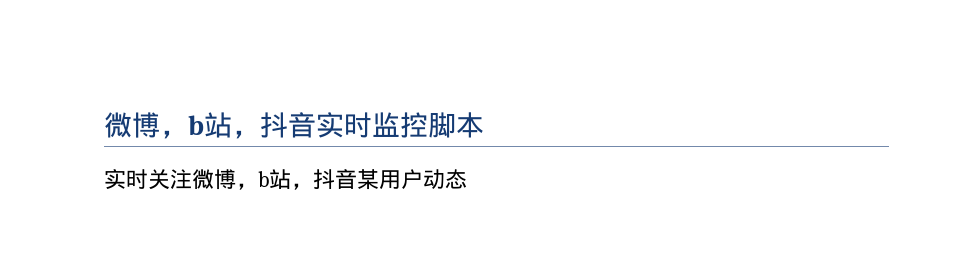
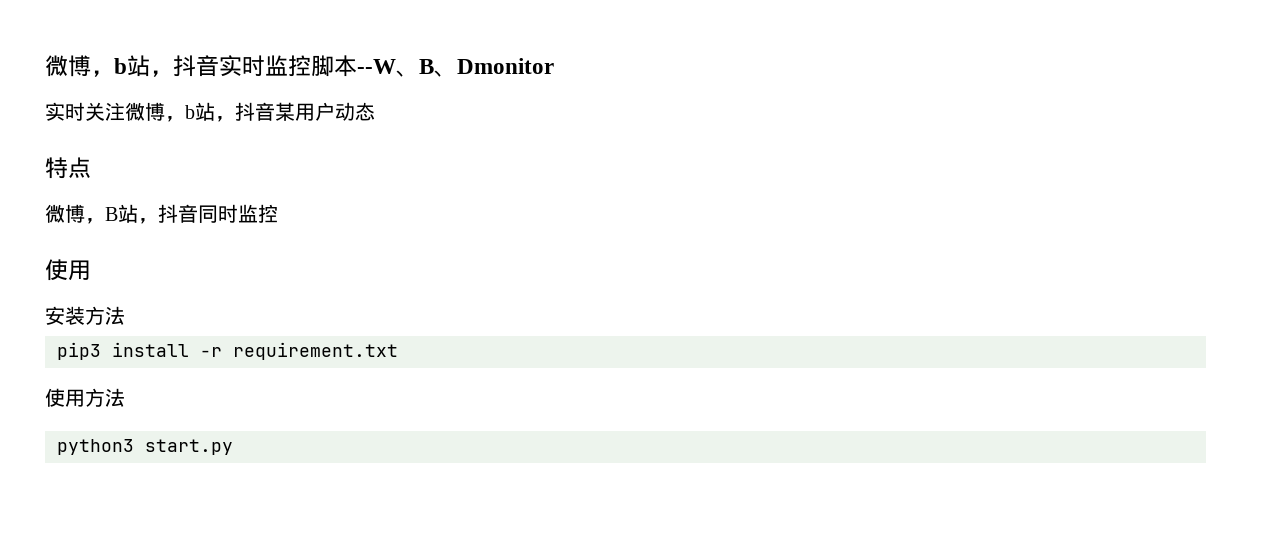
- 微博，b站，抖音实时监控脚本
+ 微博，b站，抖音实时监控脚本--W、B、Dmonitor
+ 特点
+ 微博，B站，抖音同时监控
+ 使用
+ 安装方法
+ pip3 install -r requirement.txt
+ 使用方法
+ python3 start.py

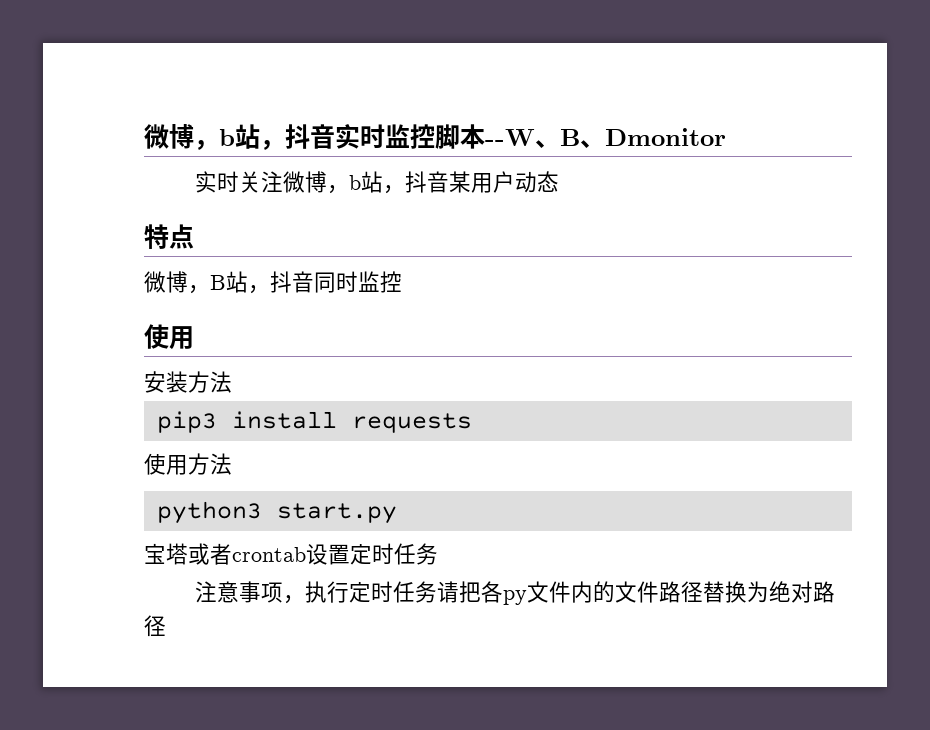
- pip3 install -r requirement.txt
+ pip3 install requests
+ 宝塔或者crontab设置定时任务
+ 注意事项，执行定时任务请把各py文件内的文件路径替换为绝对路径

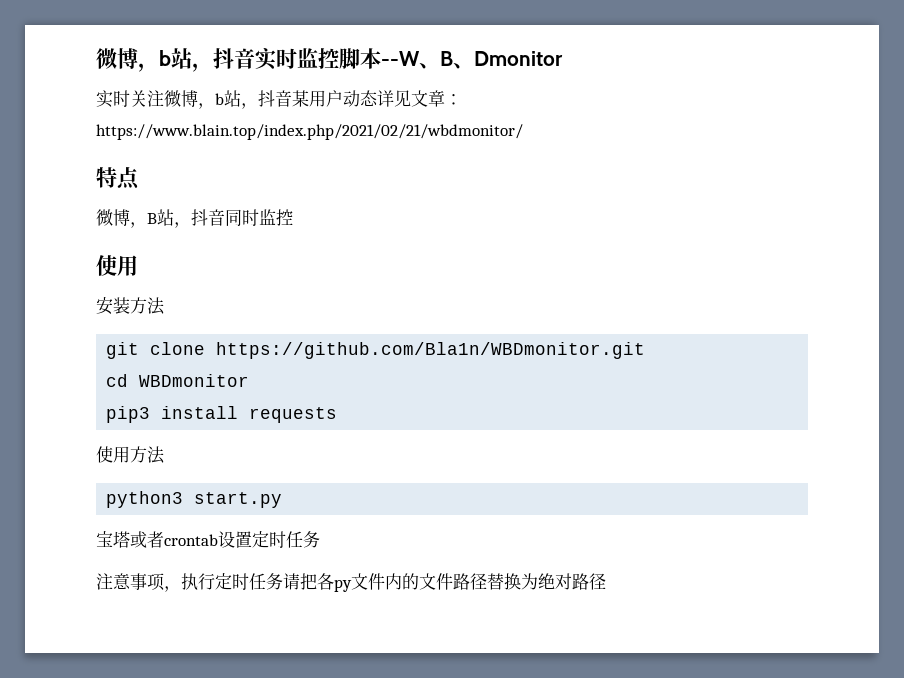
- 实时关注微博，b站，抖音某用户动态
+ 实时关注微博，b站，抖音某用户动态详见文章：https://www.blain.top/index.php/2021/02/21/wbdmonitor/
+ git clone https://github.com/Bla1n/WBDmonitor.git
+ cd WBDmonitor

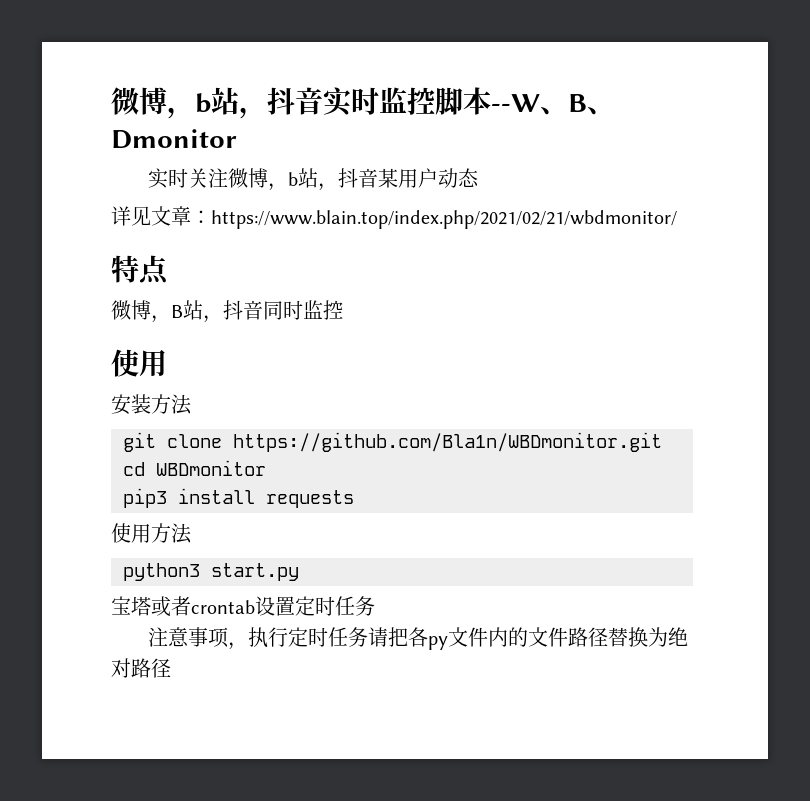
- 实时关注微博，b站，抖音某用户动态详见文章：https://www.blain.top/index.php/2021/02/21/wbdmonitor/
+ 实时关注微博，b站，抖音某用户动态
+ 详见文章：https://www.blain.top/index.php/2021/02/21/wbdmonitor/

